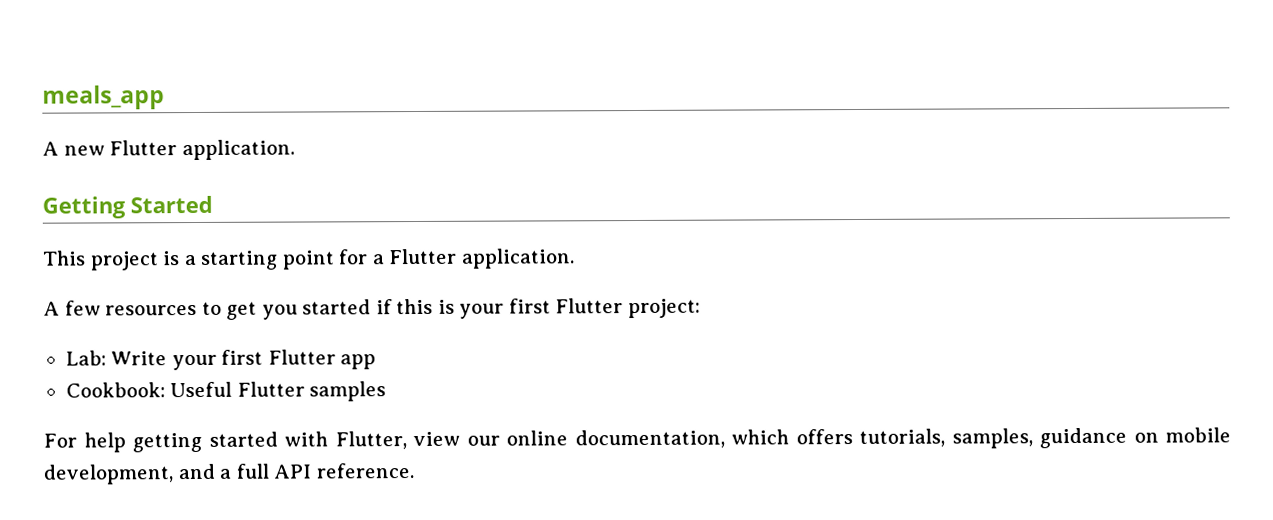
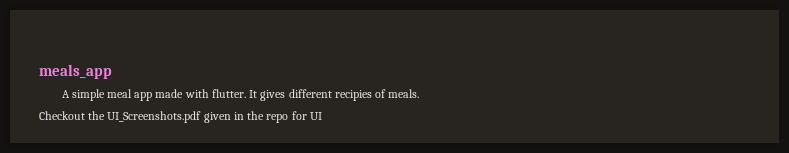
- A new Flutter application.
- Getting Started
- This project is a starting point for a Flutter application.
- A few resources to get you started if this is your first Flutter project:
- Lab: Write your first Flutter app
- Cookbook: Useful Flutter samples
- For help getting started with Flutter, view our online documentation, which offers tutorials, samples, guidance on mobile development, and a full API reference.
+ A simple meal app made with flutter. It gives different recipies of meals.
+ Checkout the UI_Screenshots.pdf given in the repo for UI

